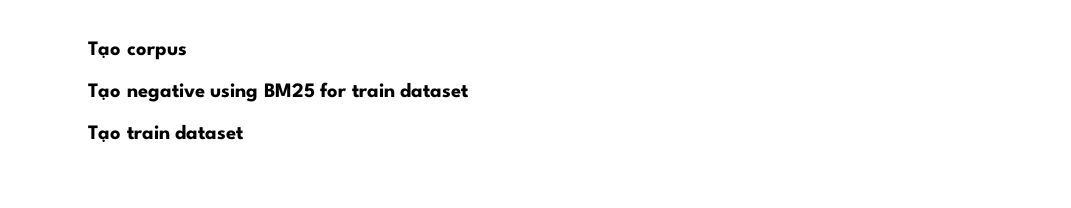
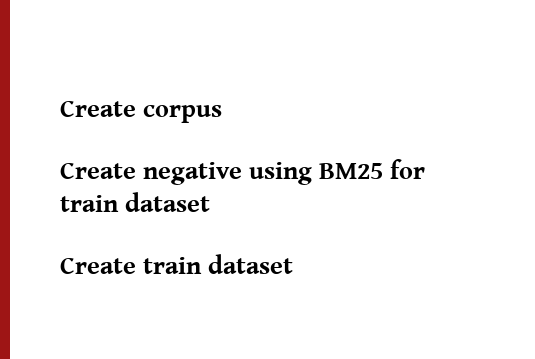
- Tạo corpus
+ Create corpus
- Tạo negative using BM25 for train dataset
+ Create negative using BM25 for train dataset
- Tạo train dataset
+ Create train dataset

